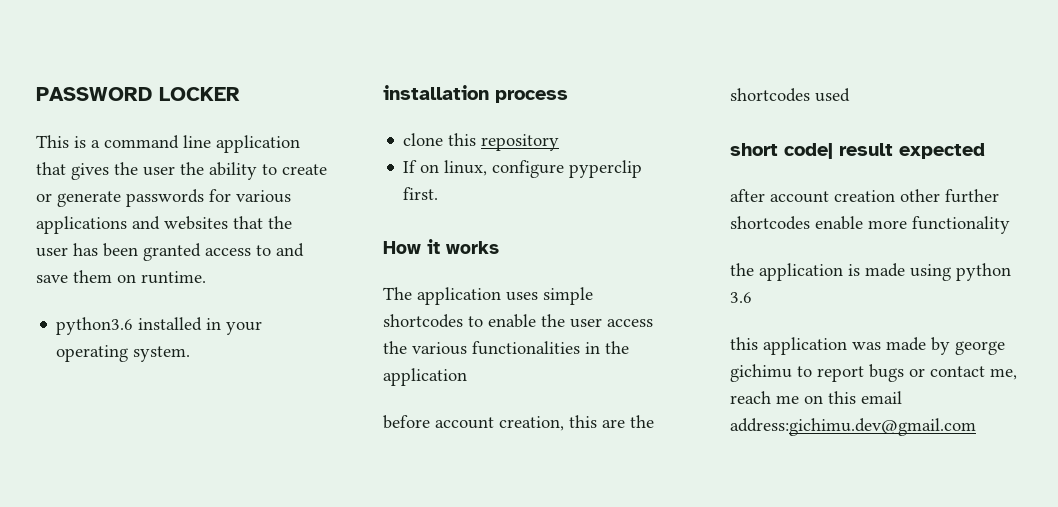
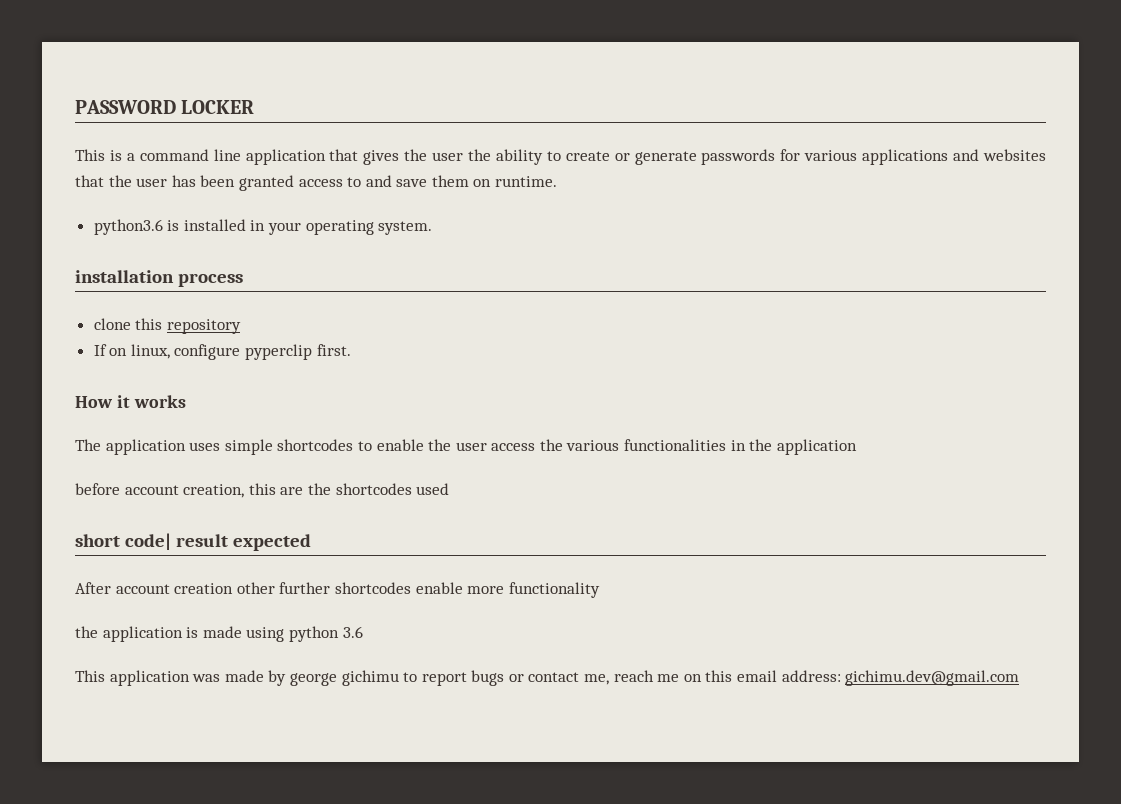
- python3.6 installed in your operating system.
+ python3.6 is installed in your operating system.
- after account creation other further shortcodes enable more functionality
+ After account creation other further shortcodes enable more functionality
- this application was made by george gichimu to report bugs or contact me, reach me on this email address:gichimu.dev@gmail.com
+ This application was made by george gichimu to report bugs or contact me, reach me on this email address: gichimu.dev@gmail.com

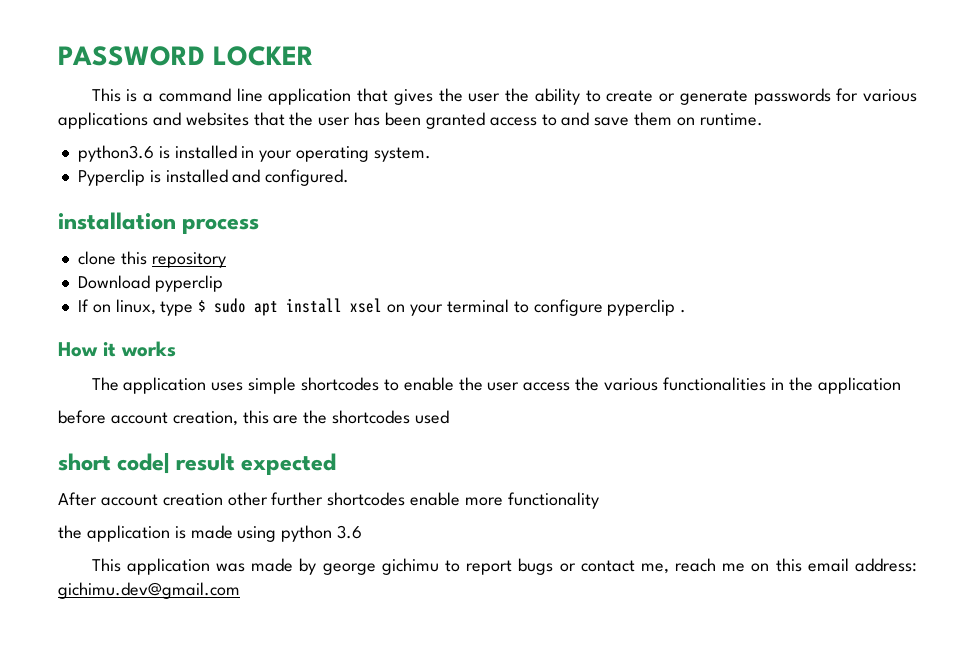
+ Pyperclip is installed and configured.
+ Download pyperclip
- If on linux, configure pyperclip first.
+ If on linux, type $ sudo apt install xsel on your terminal to configure pyperclip .

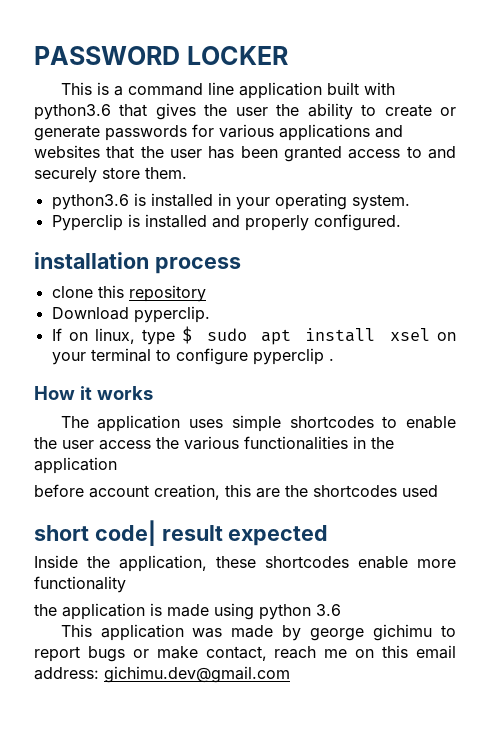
- This is a command line application that gives the user the ability to create or generate passwords for various applications and websites that the user has been granted access to and save them on runtime.
+ This is a command line application built with python3.6 that gives the user the ability to create or generate passwords for various applications and websites that the user has been granted access to and securely store them.
- Pyperclip is installed and configured.
+ Pyperclip is installed and properly configured.
- Download pyperclip
+ Download pyperclip.
- After account creation other further shortcodes enable more functionality
+ Inside the application, these shortcodes enable more functionality
- This application was made by george gichimu to report bugs or contact me, reach me on this email address: gichimu.dev@gmail.com
+ This application was made by george gichimu to report bugs or make contact, reach me on this email address: gichimu.dev@gmail.com

